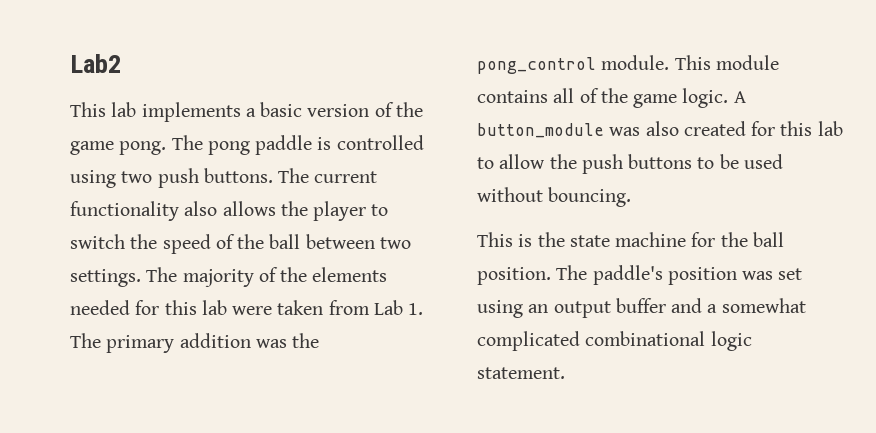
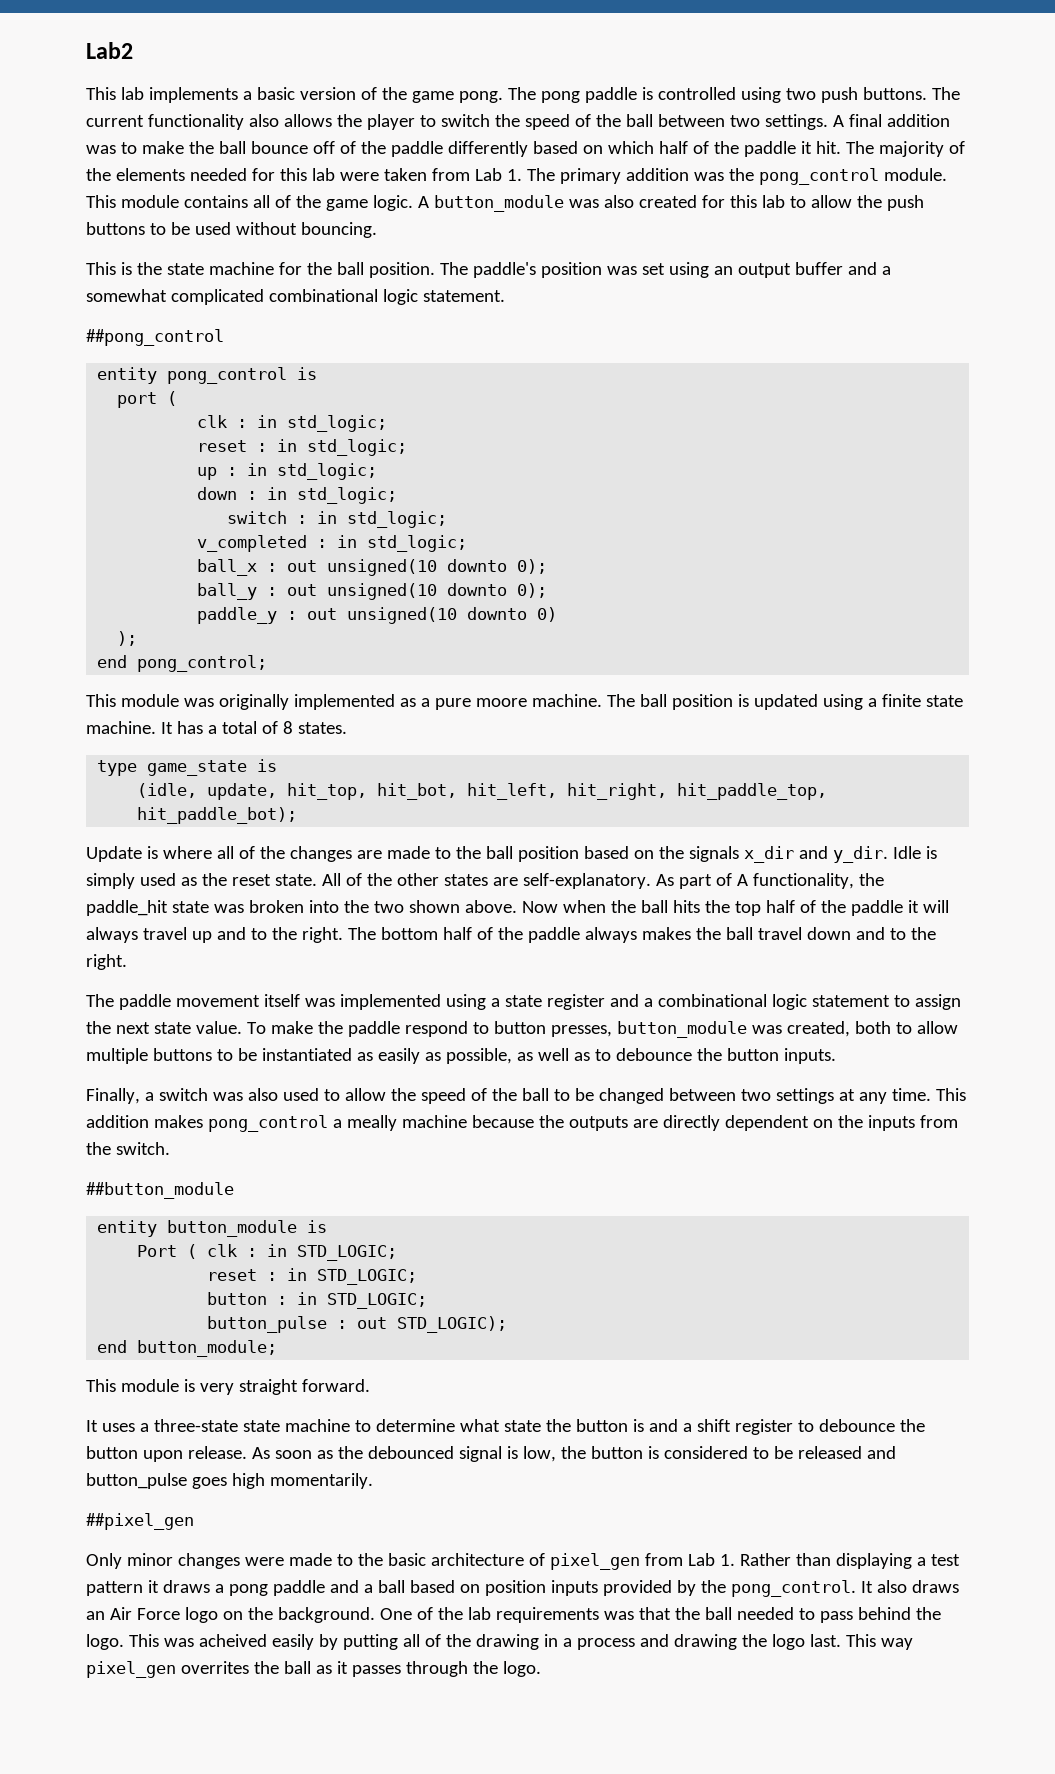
+ A final addition was to make the ball bounce off of the paddle differently based on which half of the paddle it hit.
+ ##pong_control
+ entity pong_control is
+ port (
+ clk : in std_logic;
+ reset : in std_logic;
+ up : in std_logic;
+ down : in std_logic;
+ switch : in std_logic;
+ v_completed : in std_logic;
+ ball_x : out unsigned(10 downto 0);
+ ball_y : out unsigned(10 downto 0);
+ paddle_y : out unsigned(10 downto 0)
+ );
+ end pong_control;
+ This module was originally implemented as a pure moore machine. The ball position is updated using a finite state machine. It has a total of 8 states.
+ type game_state is
+ (idle, update, hit_top, hit_bot, hit_left, hit_right, hit_paddle_top, hit_paddle_bot);
+ Update is where all of the changes are made to the ball position based on the signals x_dir and y_dir. Idle is simply used as the reset state. All of the other states are self-explanatory. As part of A functionality, the paddle_hit state was broken into the two shown above. Now when the ball hits the top half of the paddle it will always travel up and to the right. The bottom half of the paddle always makes the ball travel down and to the right.
+ The paddle movement itself was implemented using a state register and a combinational logic statement to assign the next state value. To make the paddle respond to button presses, button_module was created, both to allow multiple buttons to be instantiated as easily as possible, as well as to debounce the button inputs.
+ Finally, a switch was also used to allow the speed of the ball to be changed between two settings at any time. This addition makes pong_control a meally machine because the outputs are directly dependent on the inputs from the switch.
+ ##button_module
+ entity button_module is
+ Port ( clk : in STD_LOGIC;
+ reset : in STD_LOGIC;
+ button : in STD_LOGIC;
+ button_pulse : out STD_LOGIC);
+ end button_module;
+ This module is very straight forward.
+ It uses a three-state state machine to determine what state the button is and a shift register to debounce the button upon release. As soon as the debounced signal is low, the button is considered to be released and button_pulse goes high momentarily.
+ ##pixel_gen
+ Only minor changes were made to the basic architecture of pixel_gen from Lab 1. Rather than displaying a test pattern it draws a pong paddle and a ball based on position inputs provided by the pong_control. It also draws an Air Force logo on the background. One of the lab requirements was that the ball needed to pass behind the logo. This was acheived easily by putting all of the drawing in a process and drawing the logo last. This way pixel_gen overrites the ball as it passes through the logo.

